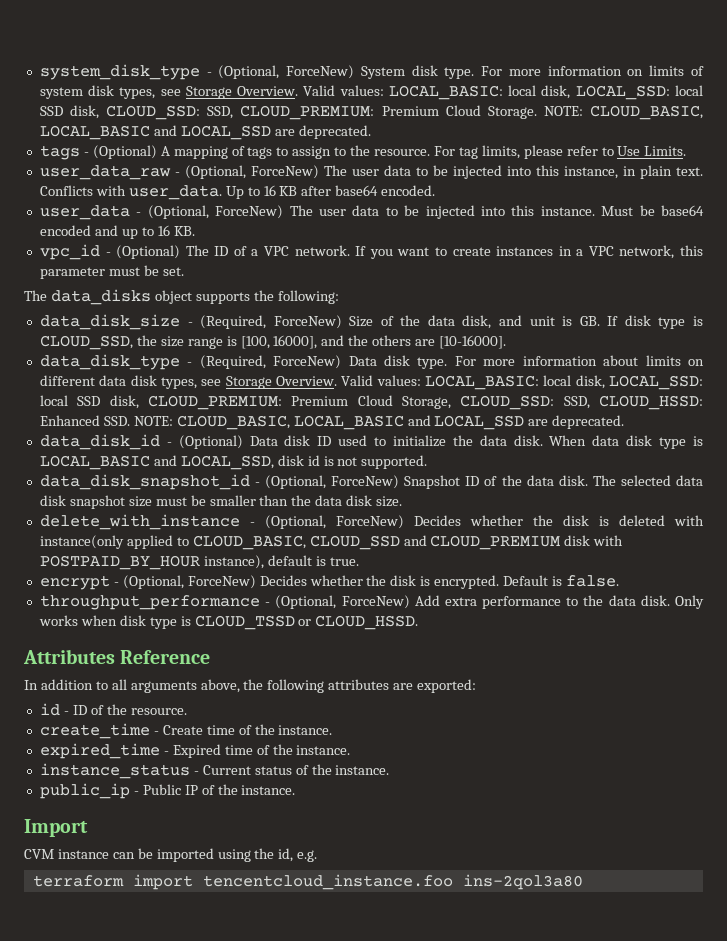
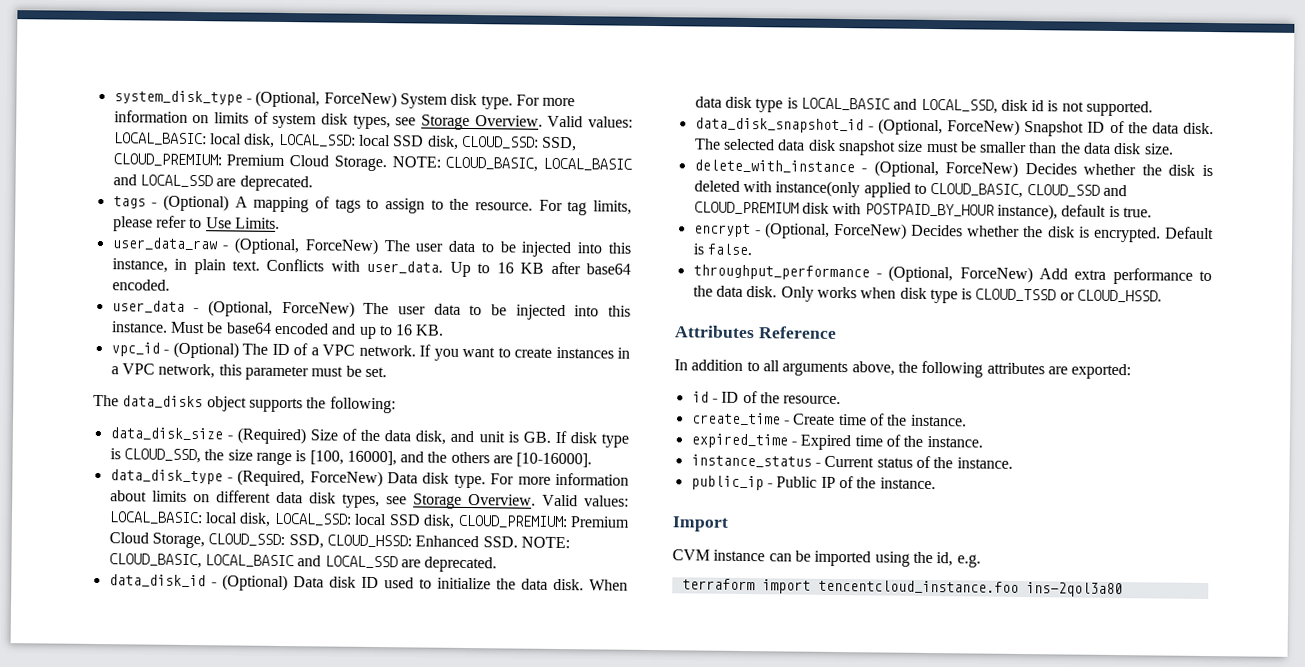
- data_disk_size - (Required, ForceNew) Size of the data disk, and unit is GB. If disk type is CLOUD_SSD, the size range is [100, 16000], and the others are [10-16000].
+ data_disk_size - (Required) Size of the data disk, and unit is GB. If disk type is CLOUD_SSD, the size range is [100, 16000], and the others are [10-16000].

